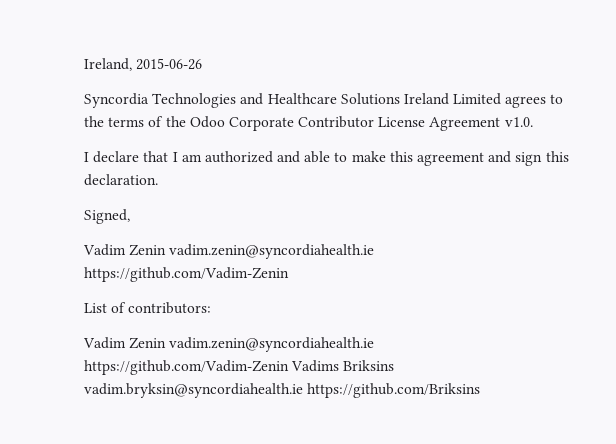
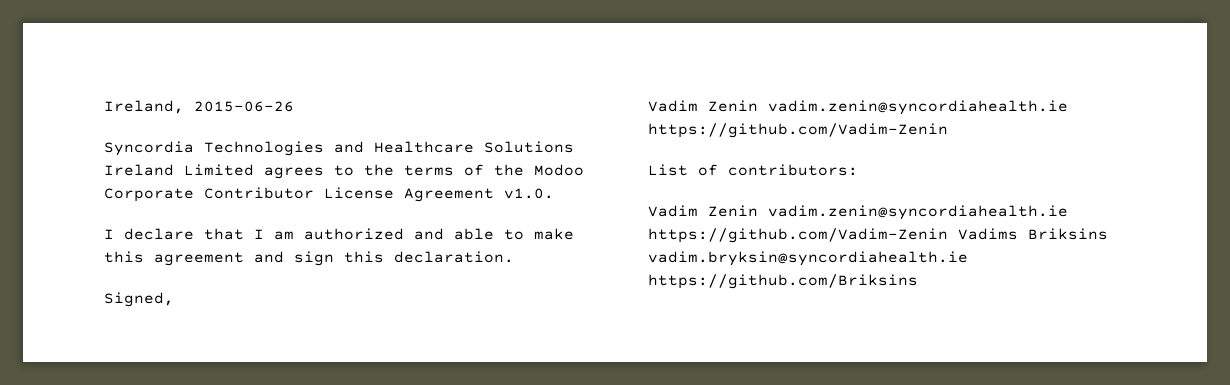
- Syncordia Technologies and Healthcare Solutions Ireland Limited agrees to the terms of the Odoo Corporate Contributor License Agreement v1.0.
+ Syncordia Technologies and Healthcare Solutions Ireland Limited agrees to the terms of the Modoo Corporate Contributor License Agreement v1.0.

